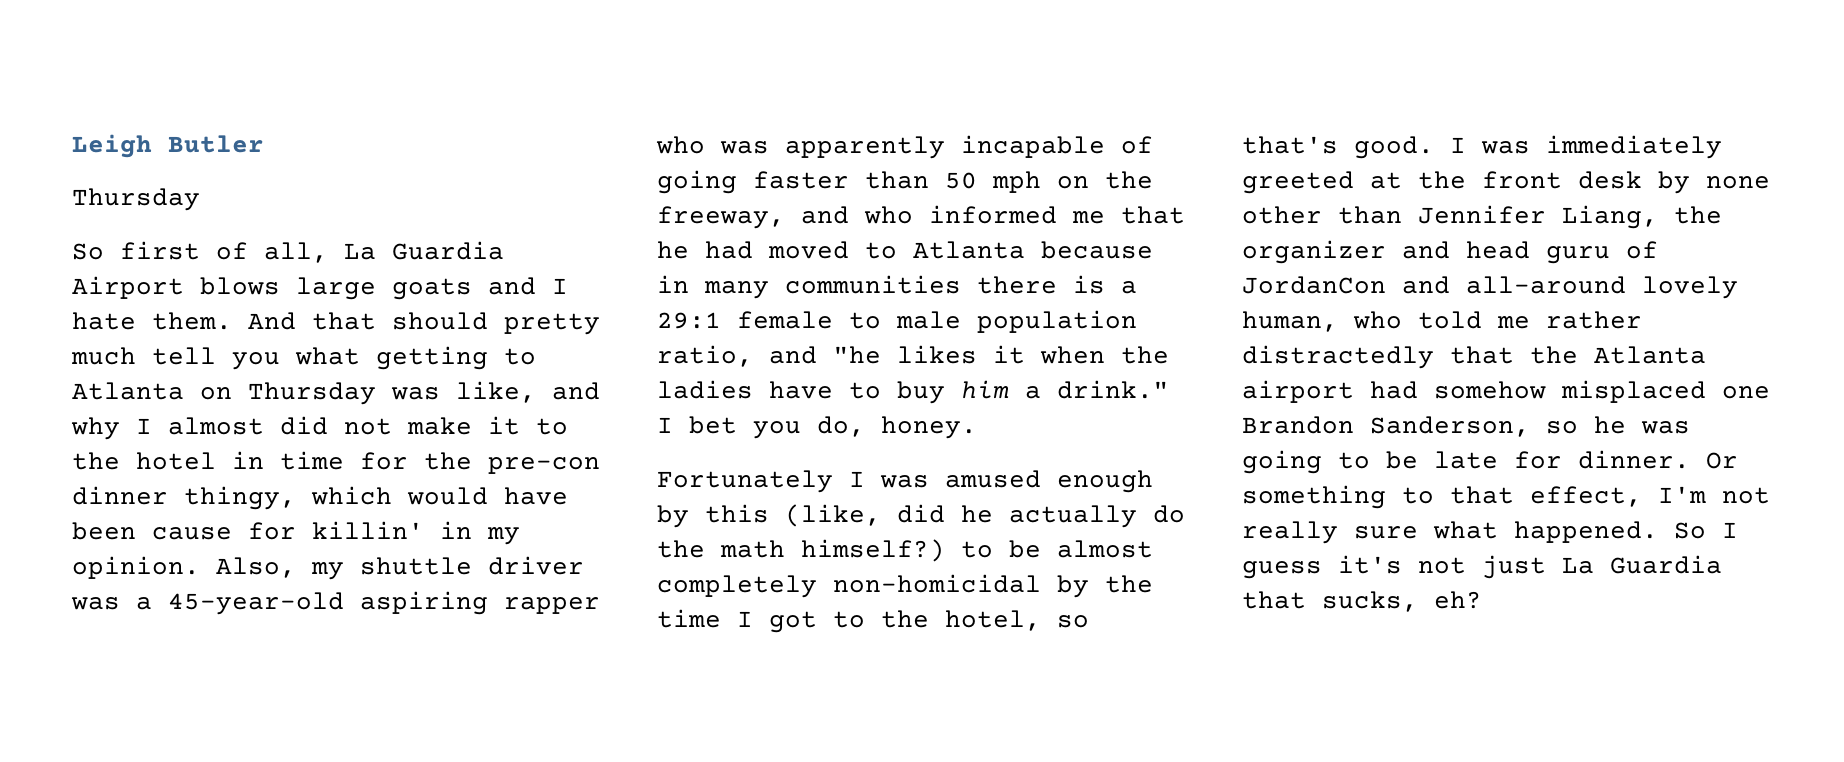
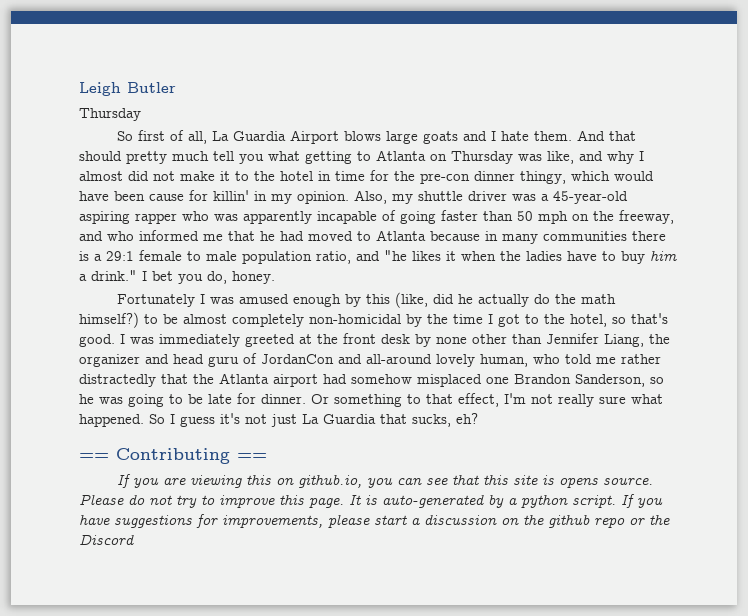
+ == Contributing ==
+ If you are viewing this on github.io, you can see that this site is opens source. Please do not try to improve this page. It is auto-generated by a python script. If you have suggestions for improvements, please start a discussion on the github repo or the Discord

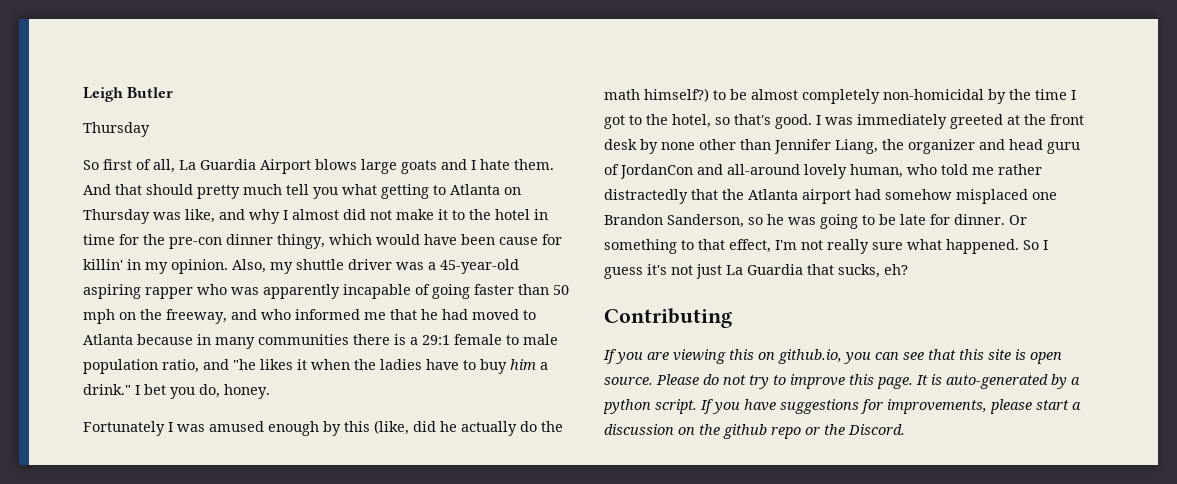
- == Contributing ==
+ Contributing
- If you are viewing this on github.io, you can see that this site is opens source.
+ If you are viewing this on github.io, you can see that this site is open source.
- If you have suggestions for improvements, please start a discussion on the github repo or the Discord
+ If you have suggestions for improvements, please start a discussion on the github repo or the Discord.

